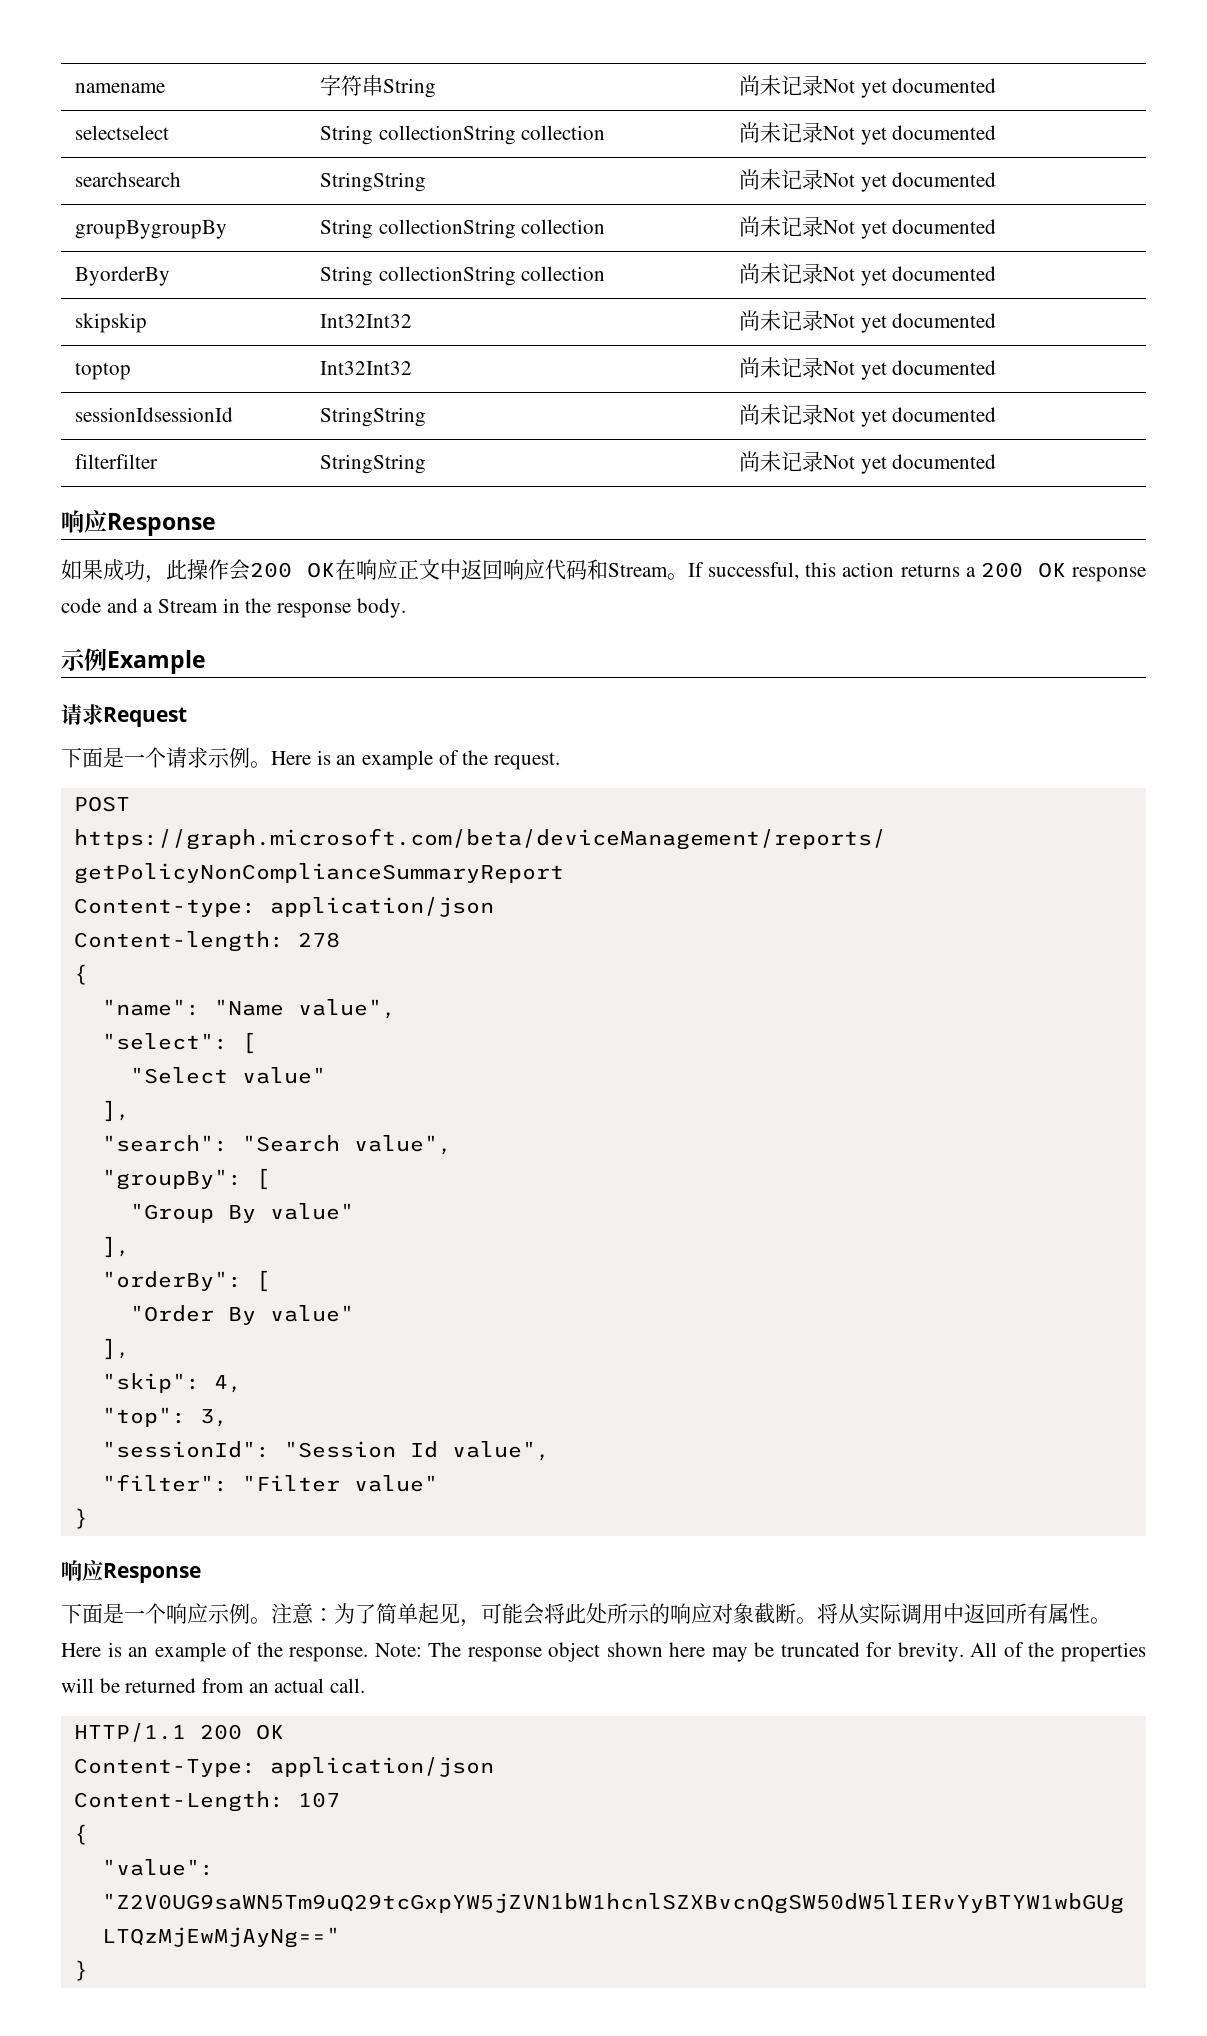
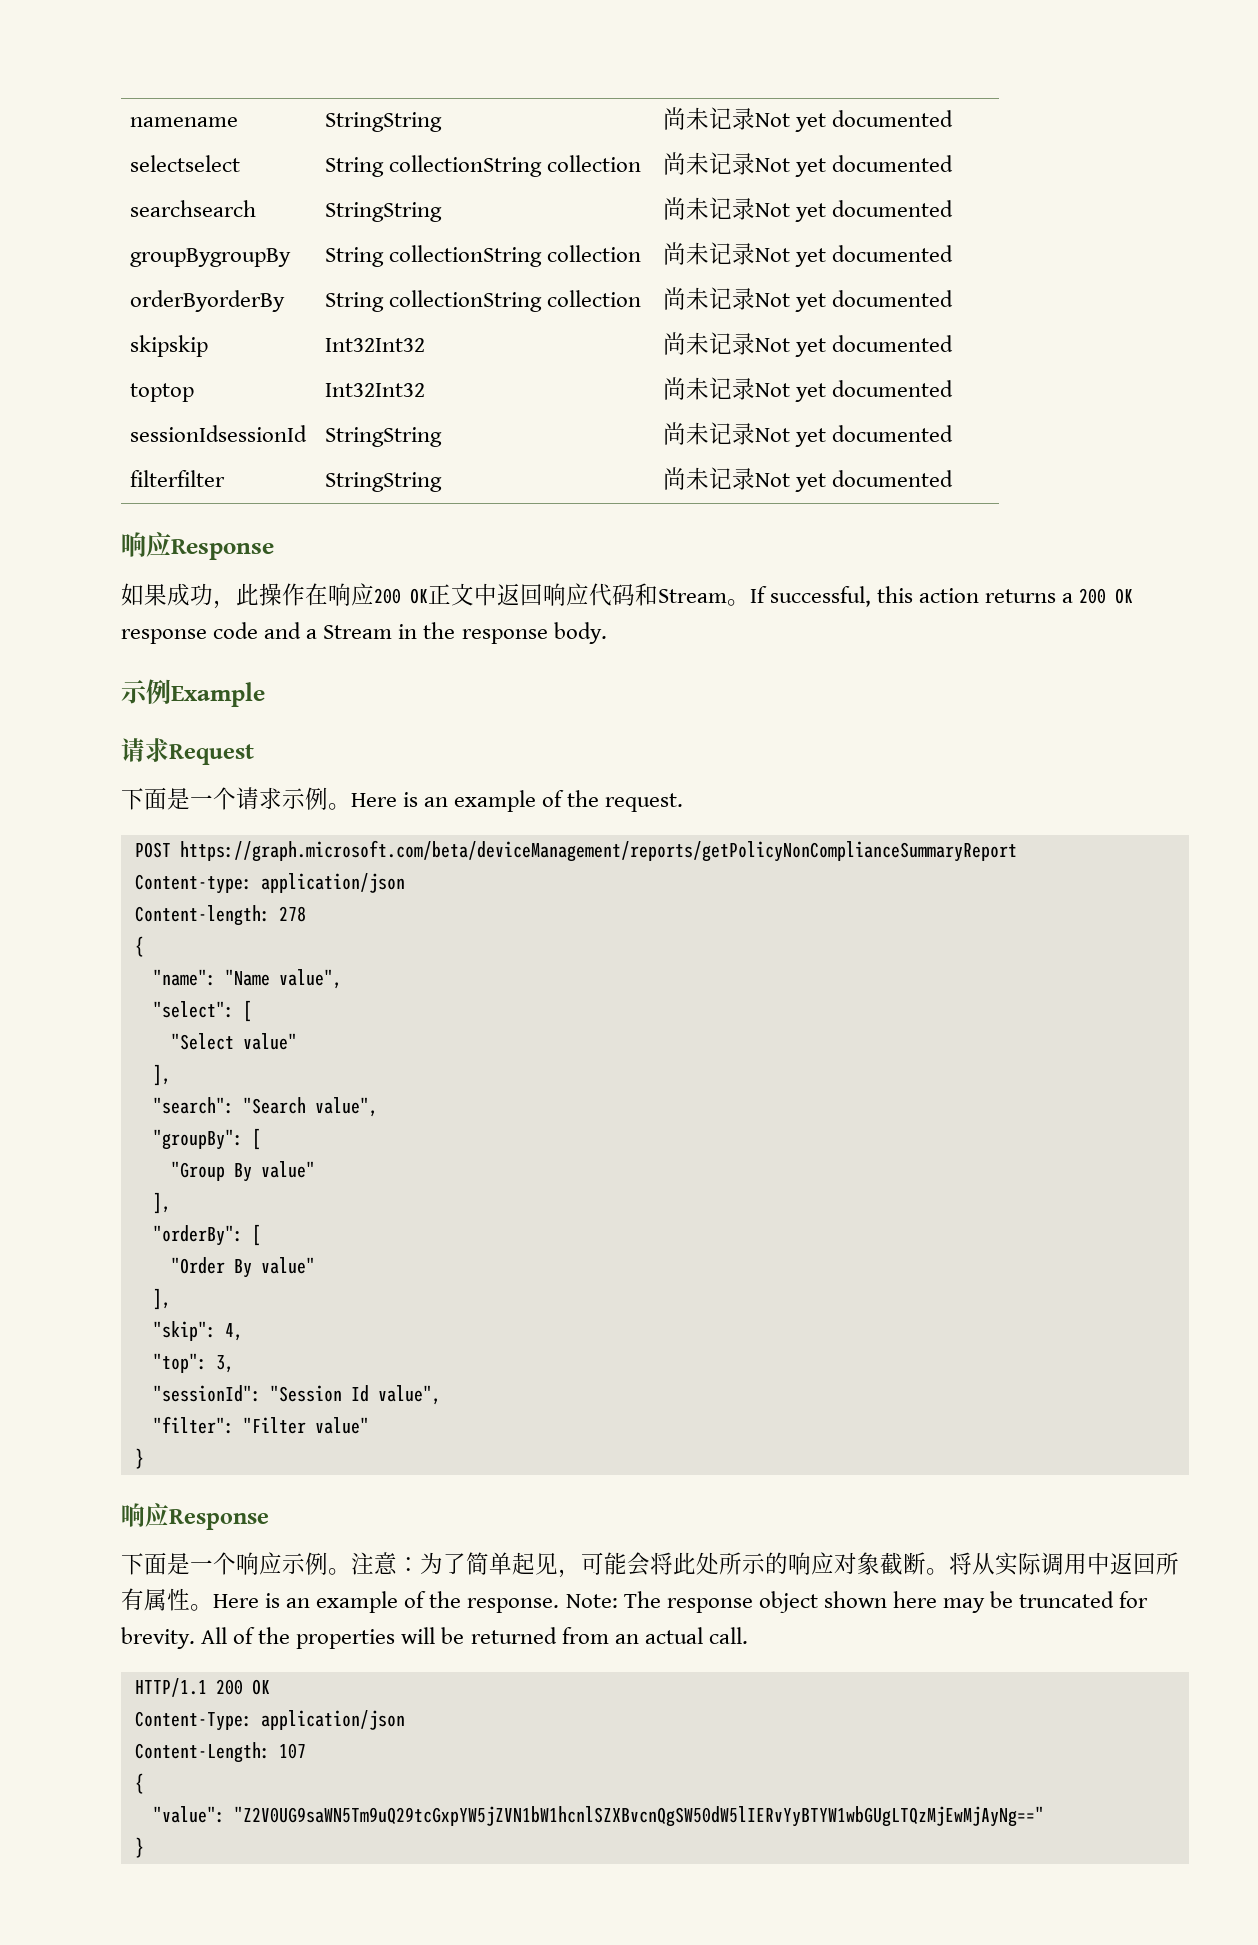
- namename | 字符串String | 尚未记录Not yet documented
+ namename | StringString | 尚未记录Not yet documented
- ByorderBy | String collectionString collection | 尚未记录Not yet documented
+ orderByorderBy | String collectionString collection | 尚未记录Not yet documented
- 如果成功，此操作会200 OK在响应正文中返回响应代码和Stream。
+ 如果成功，此操作在响应200 OK正文中返回响应代码和Stream。

